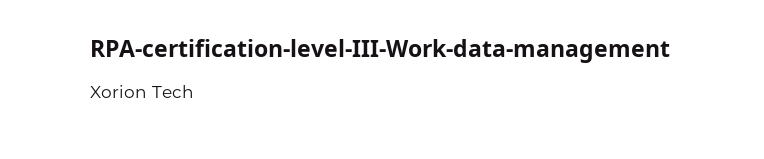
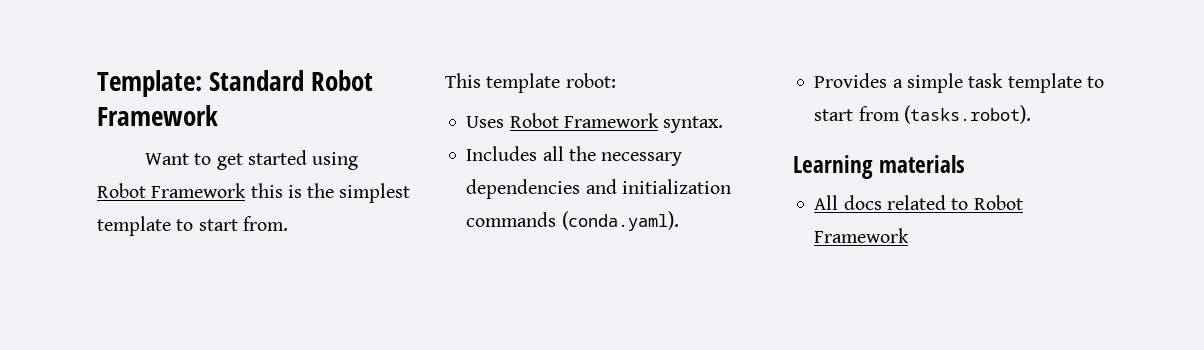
- RPA-certification-level-III-Work-data-management
- Xorion Tech
+ Template: Standard Robot Framework
+ Want to get started using Robot Framework this is the simplest template to start from.
+ This template robot:
+ Uses Robot Framework syntax.
+ Includes all the necessary dependencies and initialization commands (conda.yaml).
+ Provides a simple task template to start from (tasks.robot).
+ Learning materials
+ All docs related to Robot Framework

